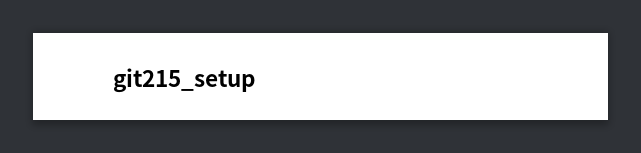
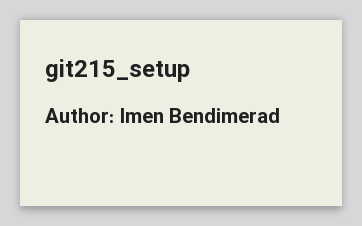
+ Author: Imen Bendimerad

